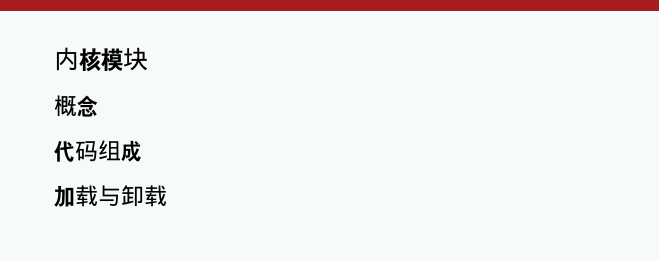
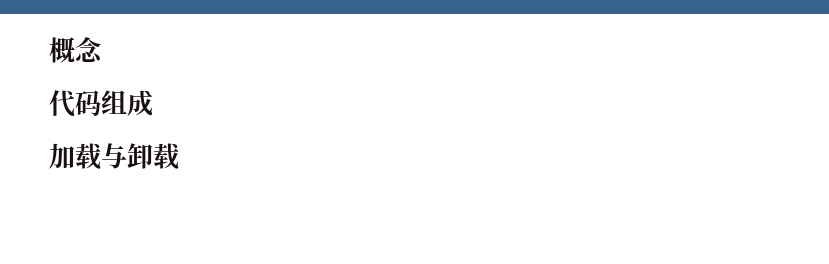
- 内核模块

